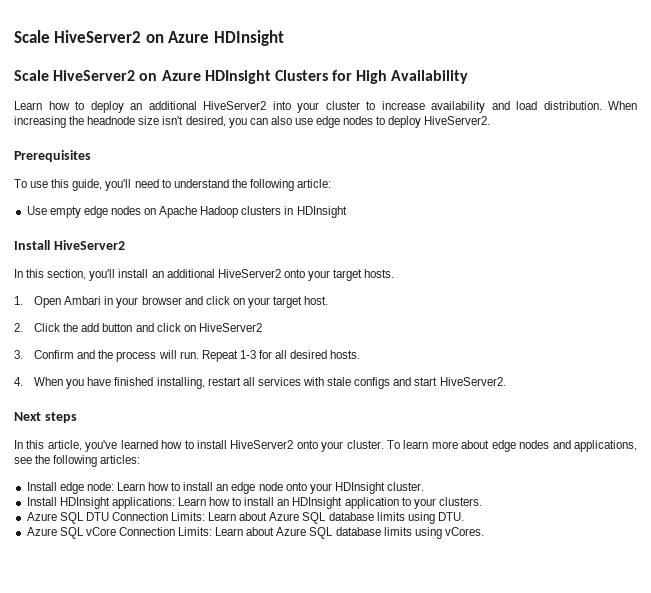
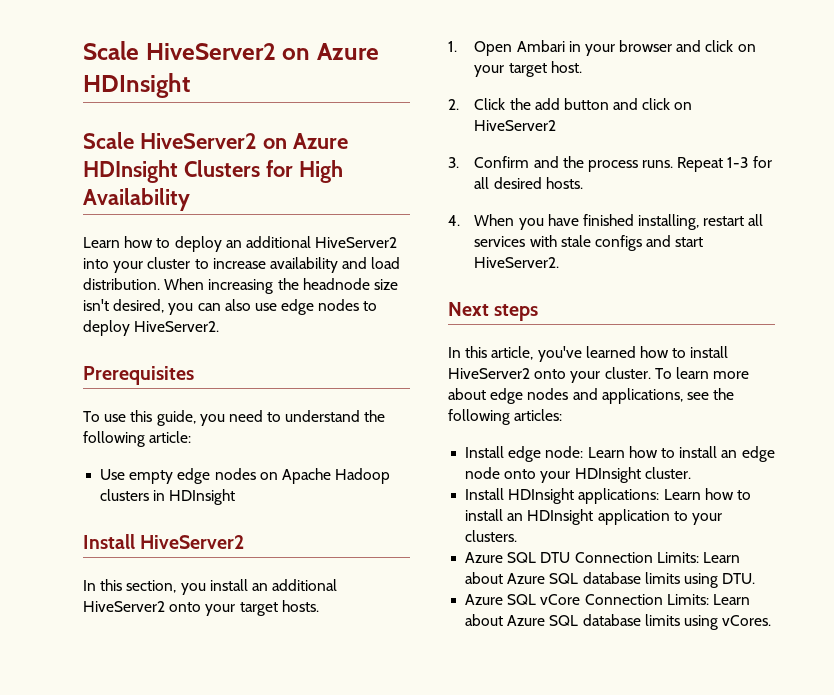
- To use this guide, you'll need to understand the following article:
+ To use this guide, you need to understand the following article:
- In this section, you'll install an additional HiveServer2 onto your target hosts.
+ In this section, you install an additional HiveServer2 onto your target hosts.
- 3. Confirm and the process will run.
+ 3. Confirm and the process runs.

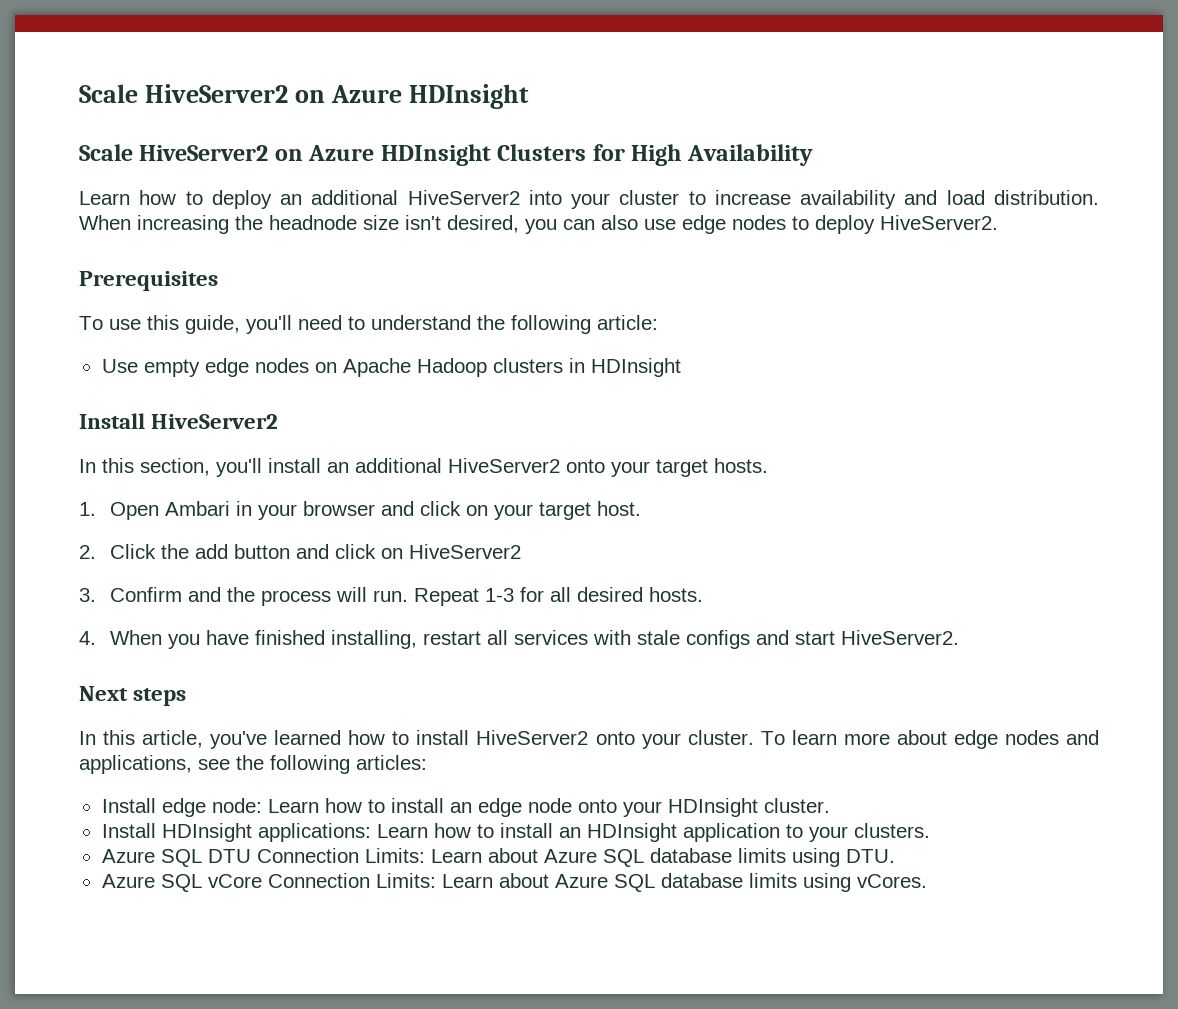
- To use this guide, you need to understand the following article:
+ To use this guide, you'll need to understand the following article:
- In this section, you install an additional HiveServer2 onto your target hosts.
+ In this section, you'll install an additional HiveServer2 onto your target hosts.
- 3. Confirm and the process runs.
+ 3. Confirm and the process will run.

